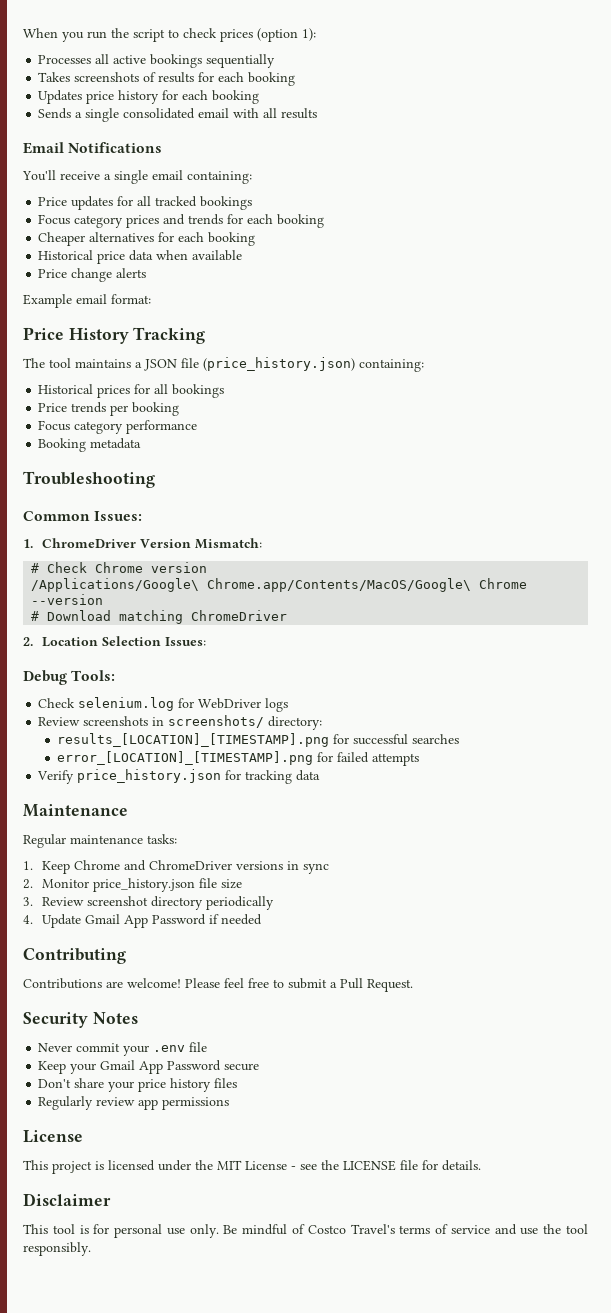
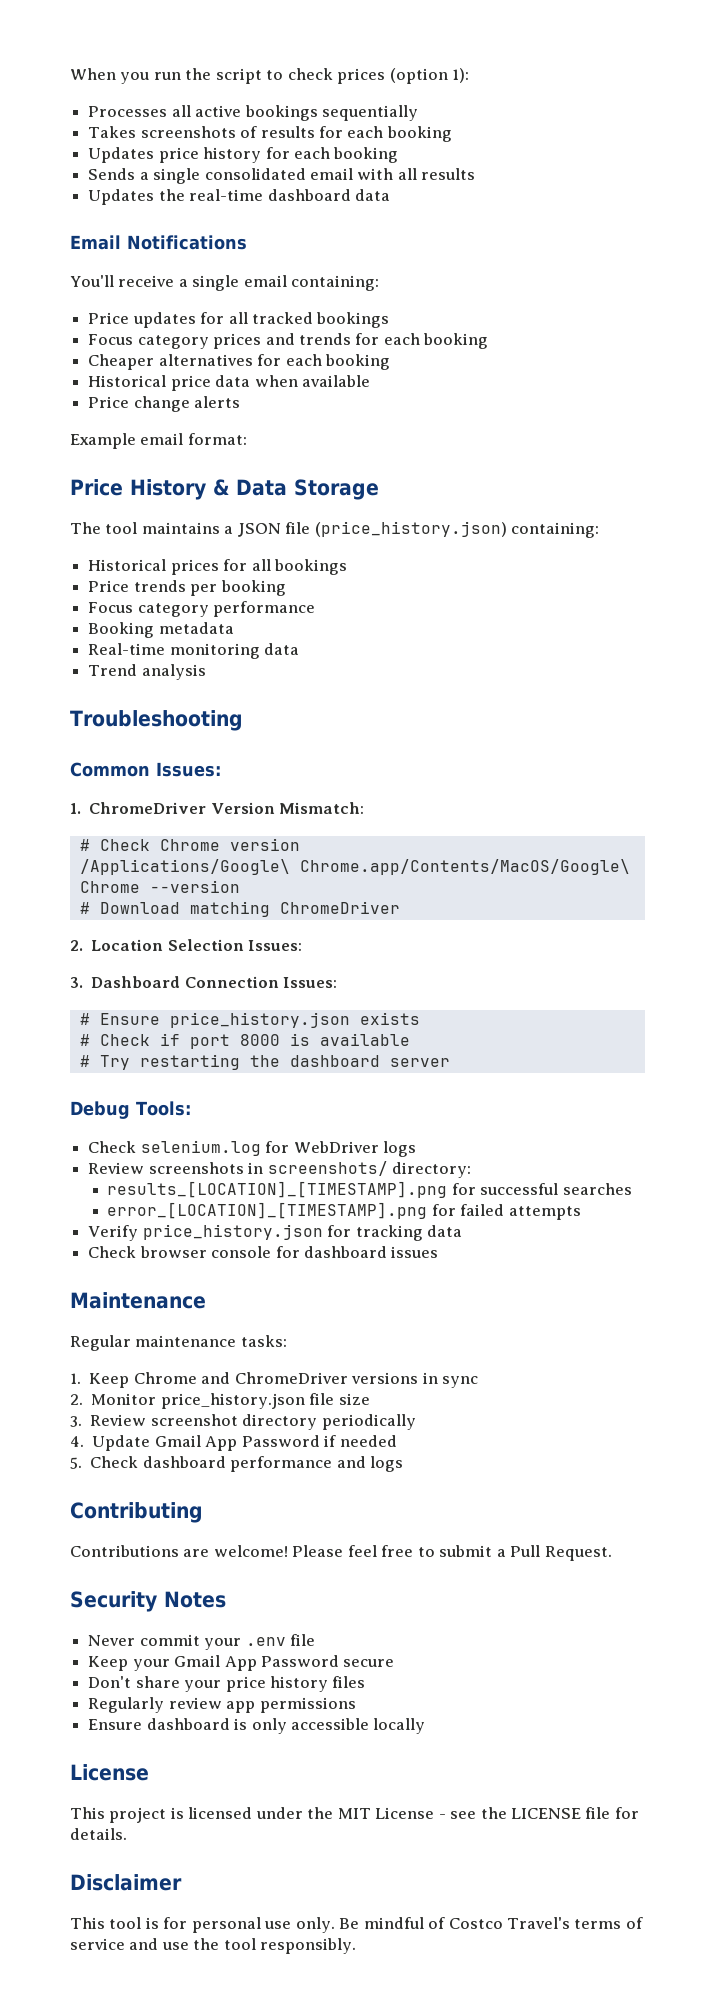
+ Updates the real-time dashboard data
- Price History Tracking
+ Price History & Data Storage
+ Real-time monitoring data
+ Trend analysis
+ 3. Dashboard Connection Issues:
+ # Ensure price_history.json exists
+ # Check if port 8000 is available
+ # Try restarting the dashboard server
+ Check browser console for dashboard issues
+ 5. Check dashboard performance and logs
+ Ensure dashboard is only accessible locally

